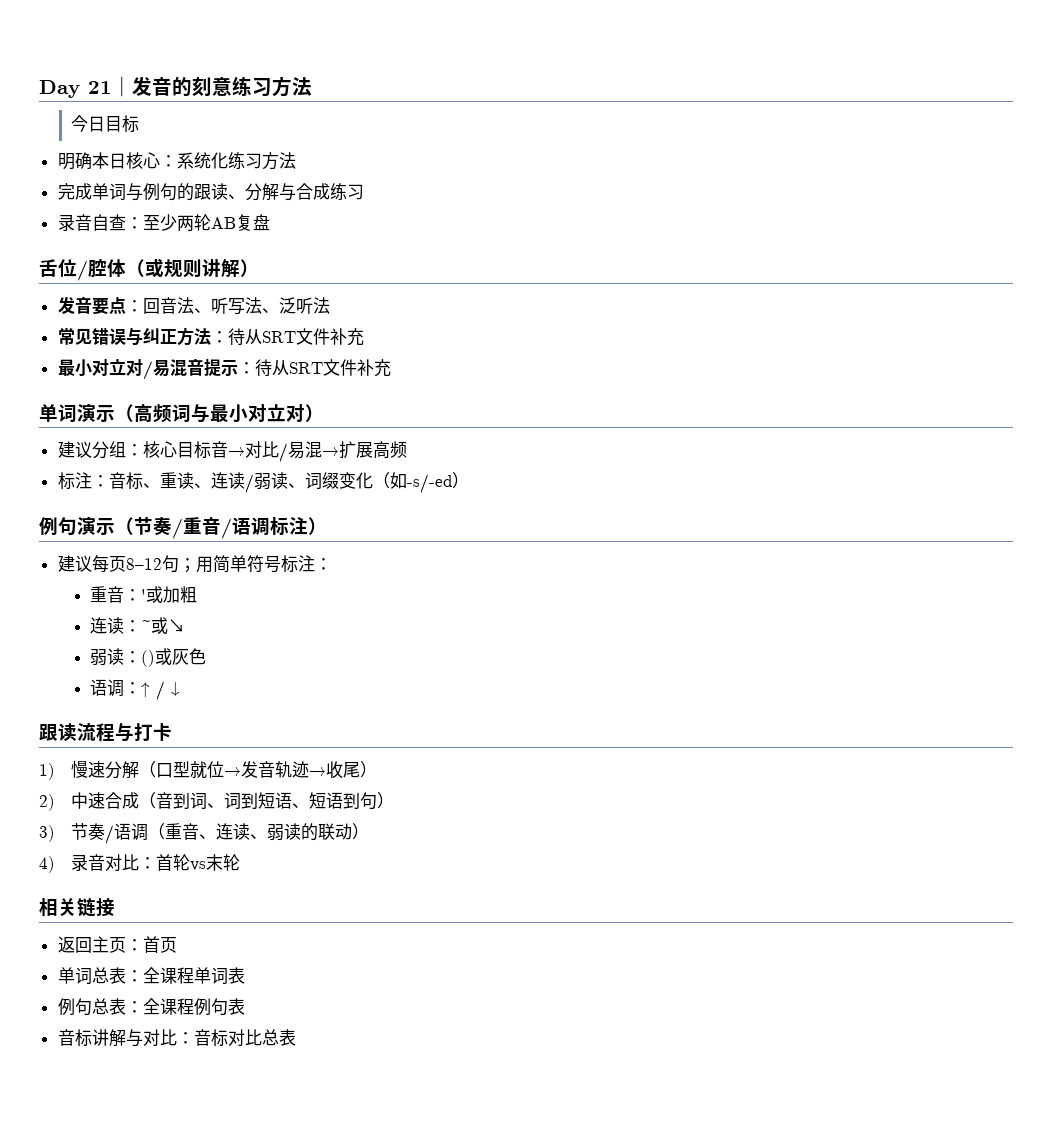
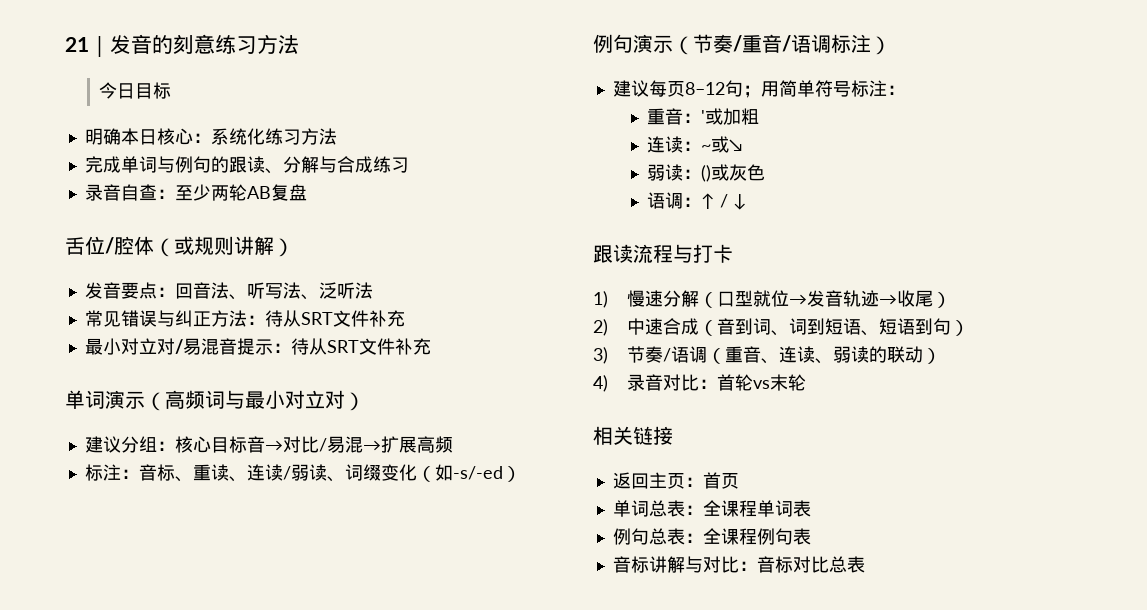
- Day 21｜发音的刻意练习方法
+ 21｜发音的刻意练习方法

